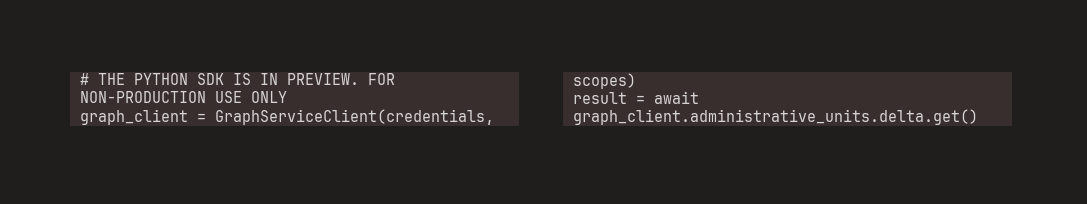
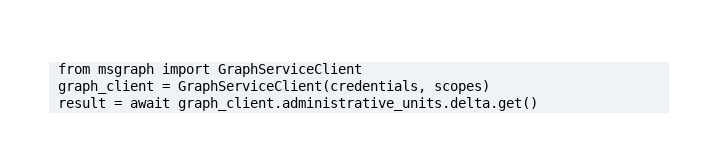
- # THE PYTHON SDK IS IN PREVIEW. FOR NON-PRODUCTION USE ONLY
+ from msgraph import GraphServiceClient

